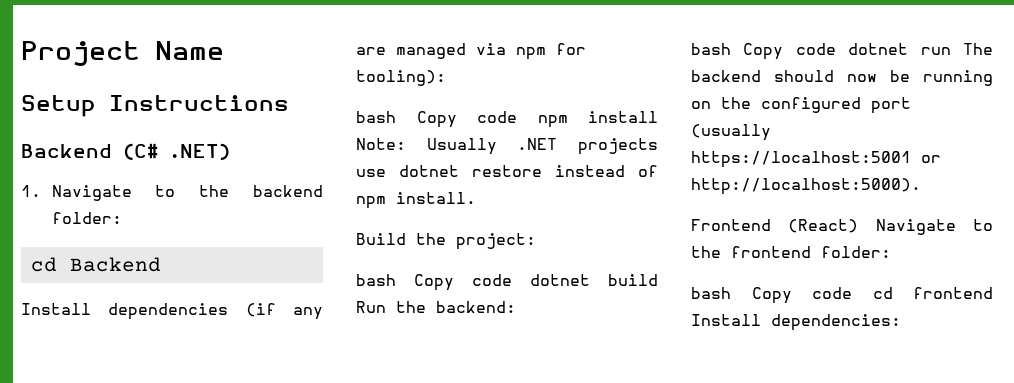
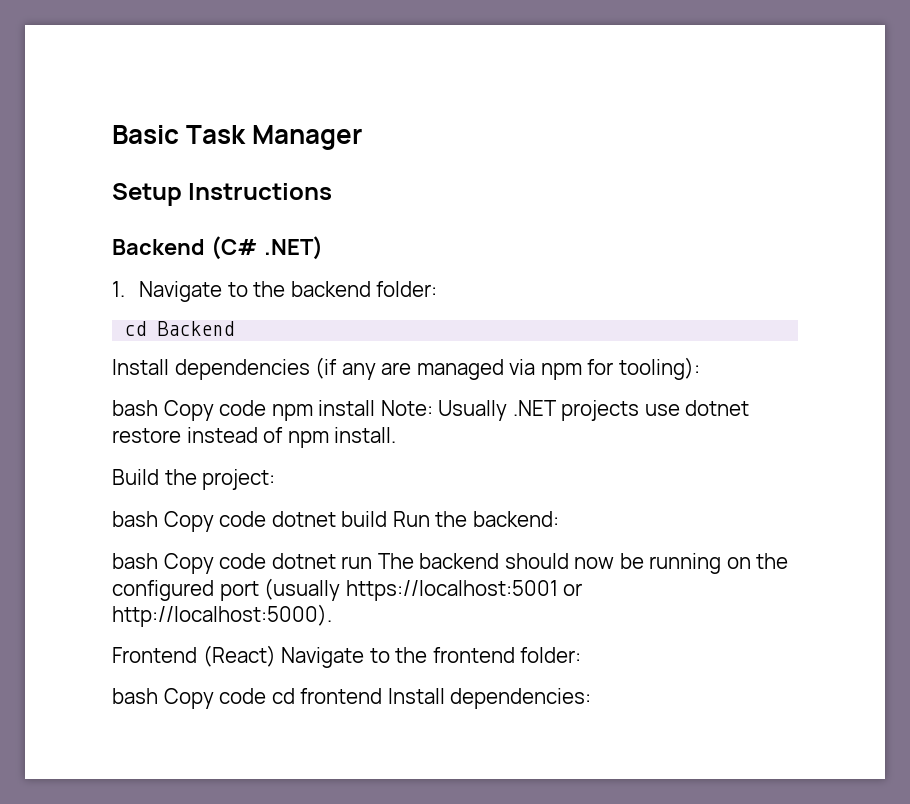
- Project Name
+ Basic Task Manager

